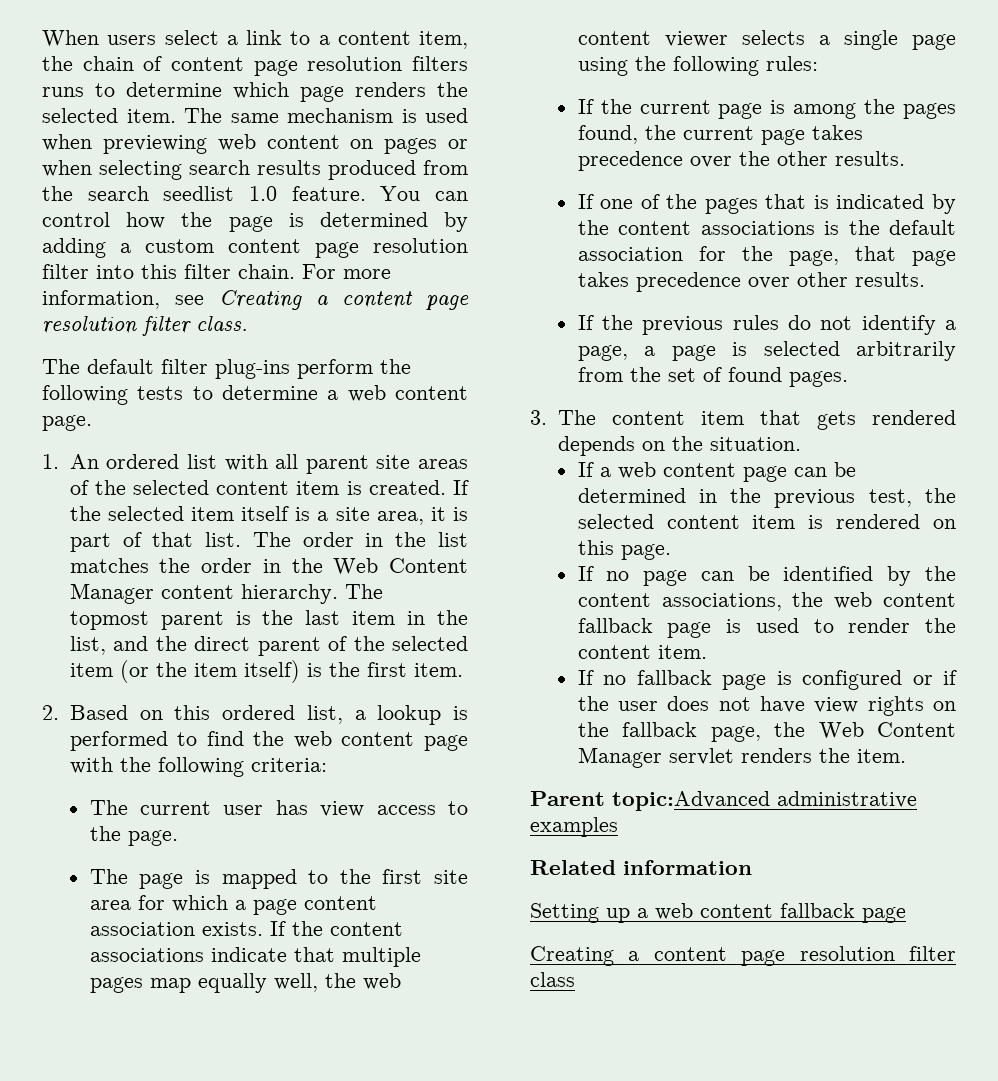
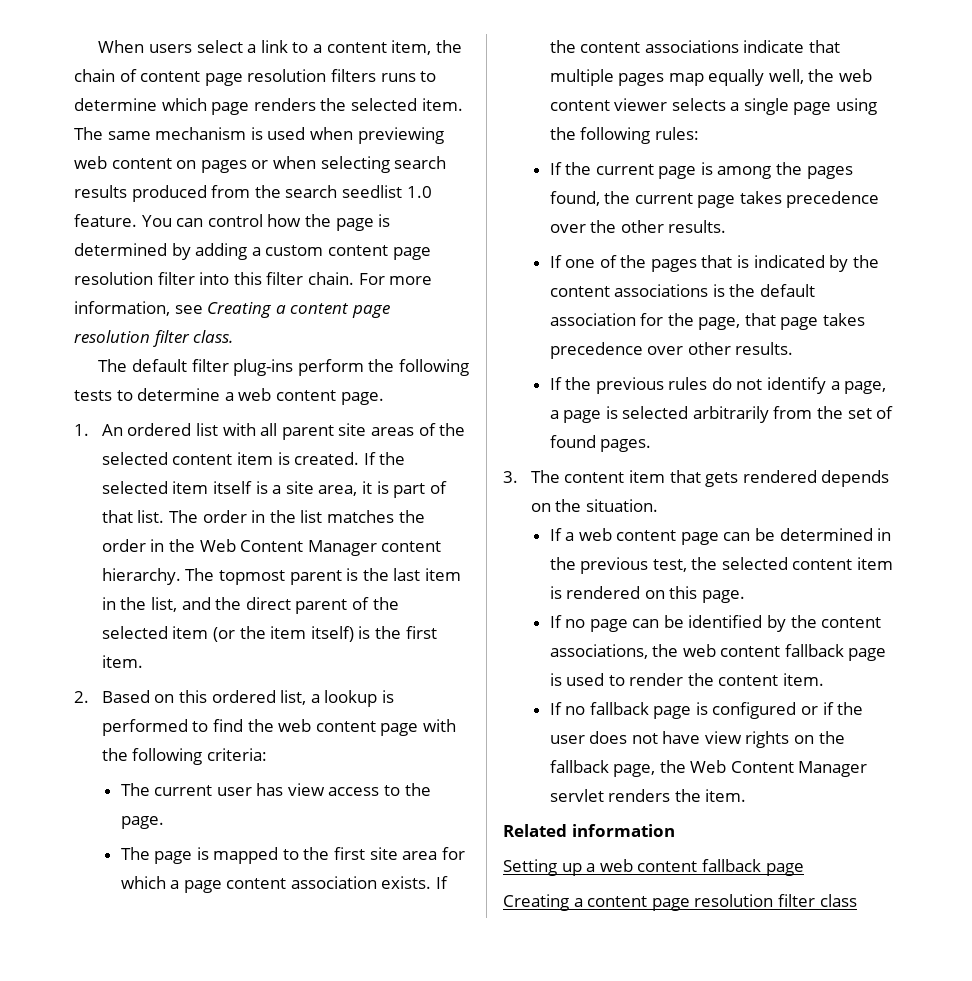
- Parent topic:Advanced administrative examples

